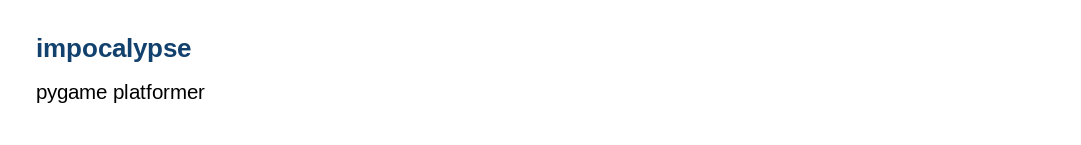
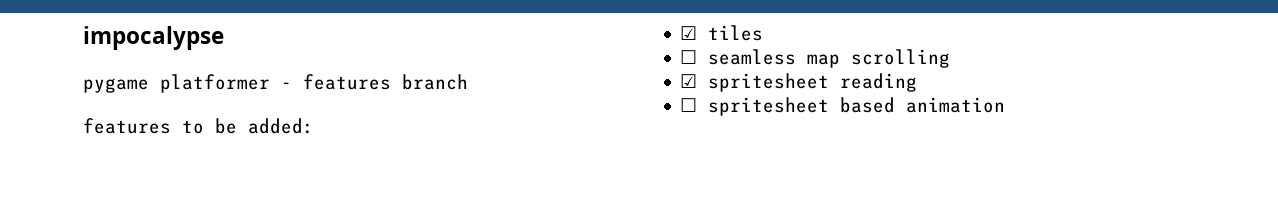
- pygame platformer
+ pygame platformer - features branch
+ features to be added:
+ ☑ tiles
+ ☐ seamless map scrolling
+ ☑ spritesheet reading
+ ☐ spritesheet based animation

